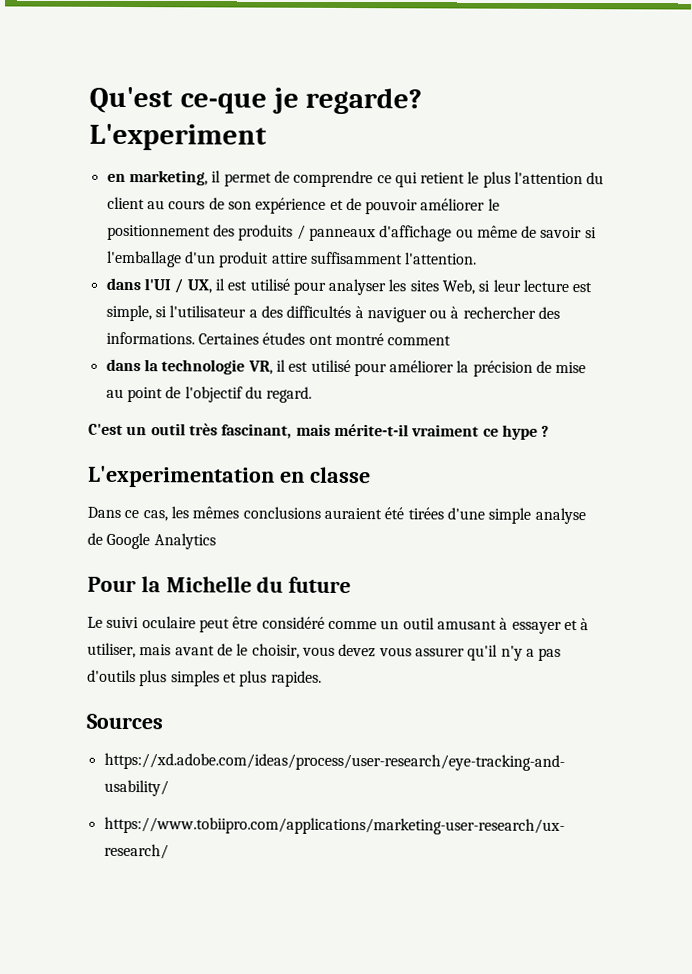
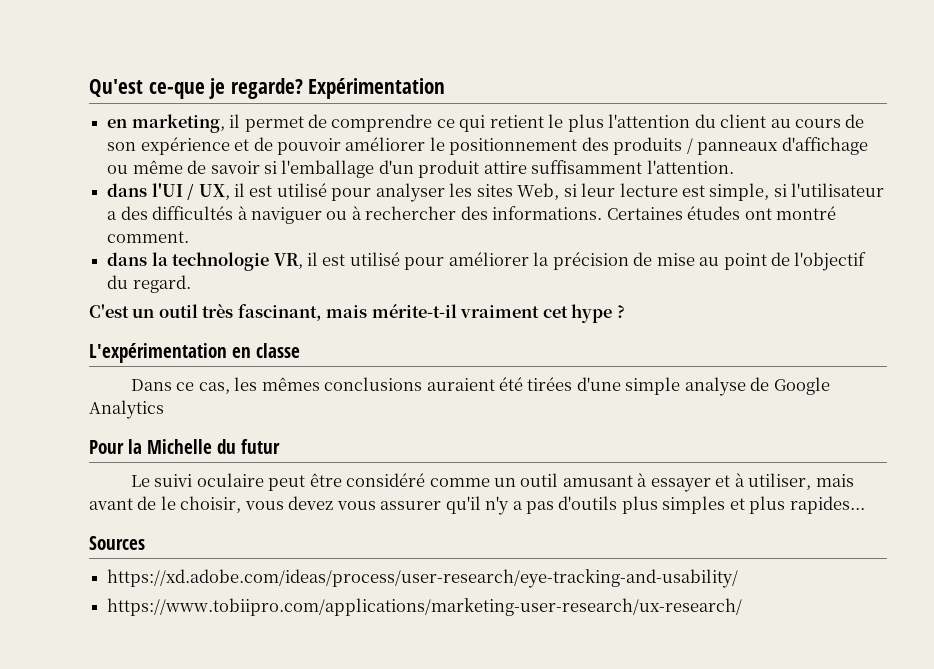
- L'experiment
+ Expérimentation
- Certaines études ont montré comment
+ Certaines études ont montré comment.
- C'est un outil très fascinant, mais mérite-t-il vraiment ce hype ?
+ C'est un outil très fascinant, mais mérite-t-il vraiment cet hype ?
- L'experimentation en classe
+ L'expérimentation en classe
- Pour la Michelle du future
+ Pour la Michelle du futur
- Le suivi oculaire peut être considéré comme un outil amusant à essayer et à utiliser, mais avant de le choisir, vous devez vous assurer qu'il n'y a pas d'outils plus simples et plus rapides.
+ Le suivi oculaire peut être considéré comme un outil amusant à essayer et à utiliser, mais avant de le choisir, vous devez vous assurer qu'il n'y a pas d'outils plus simples et plus rapides...

